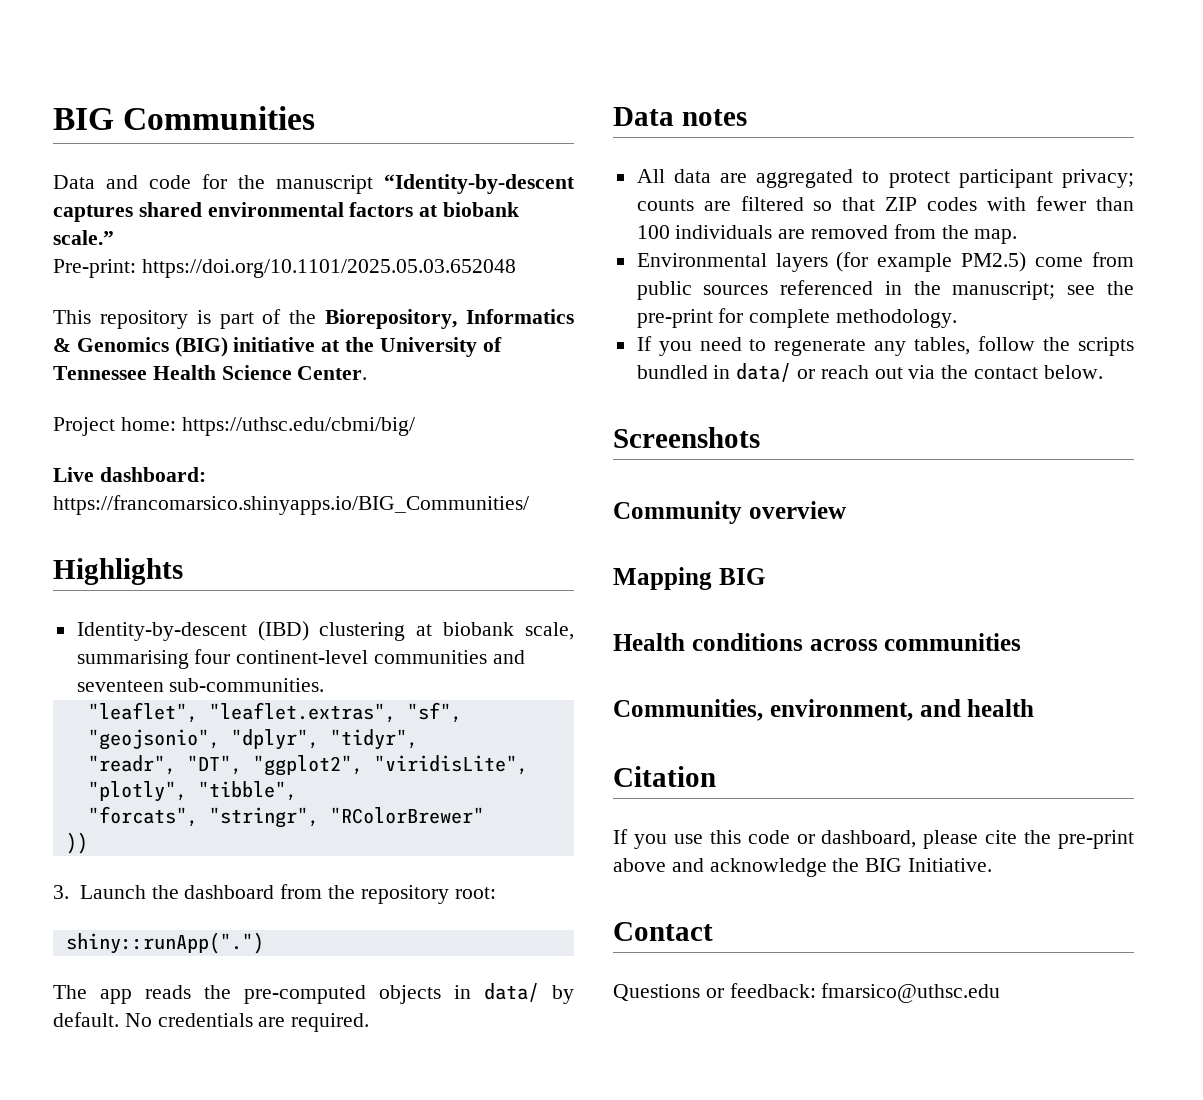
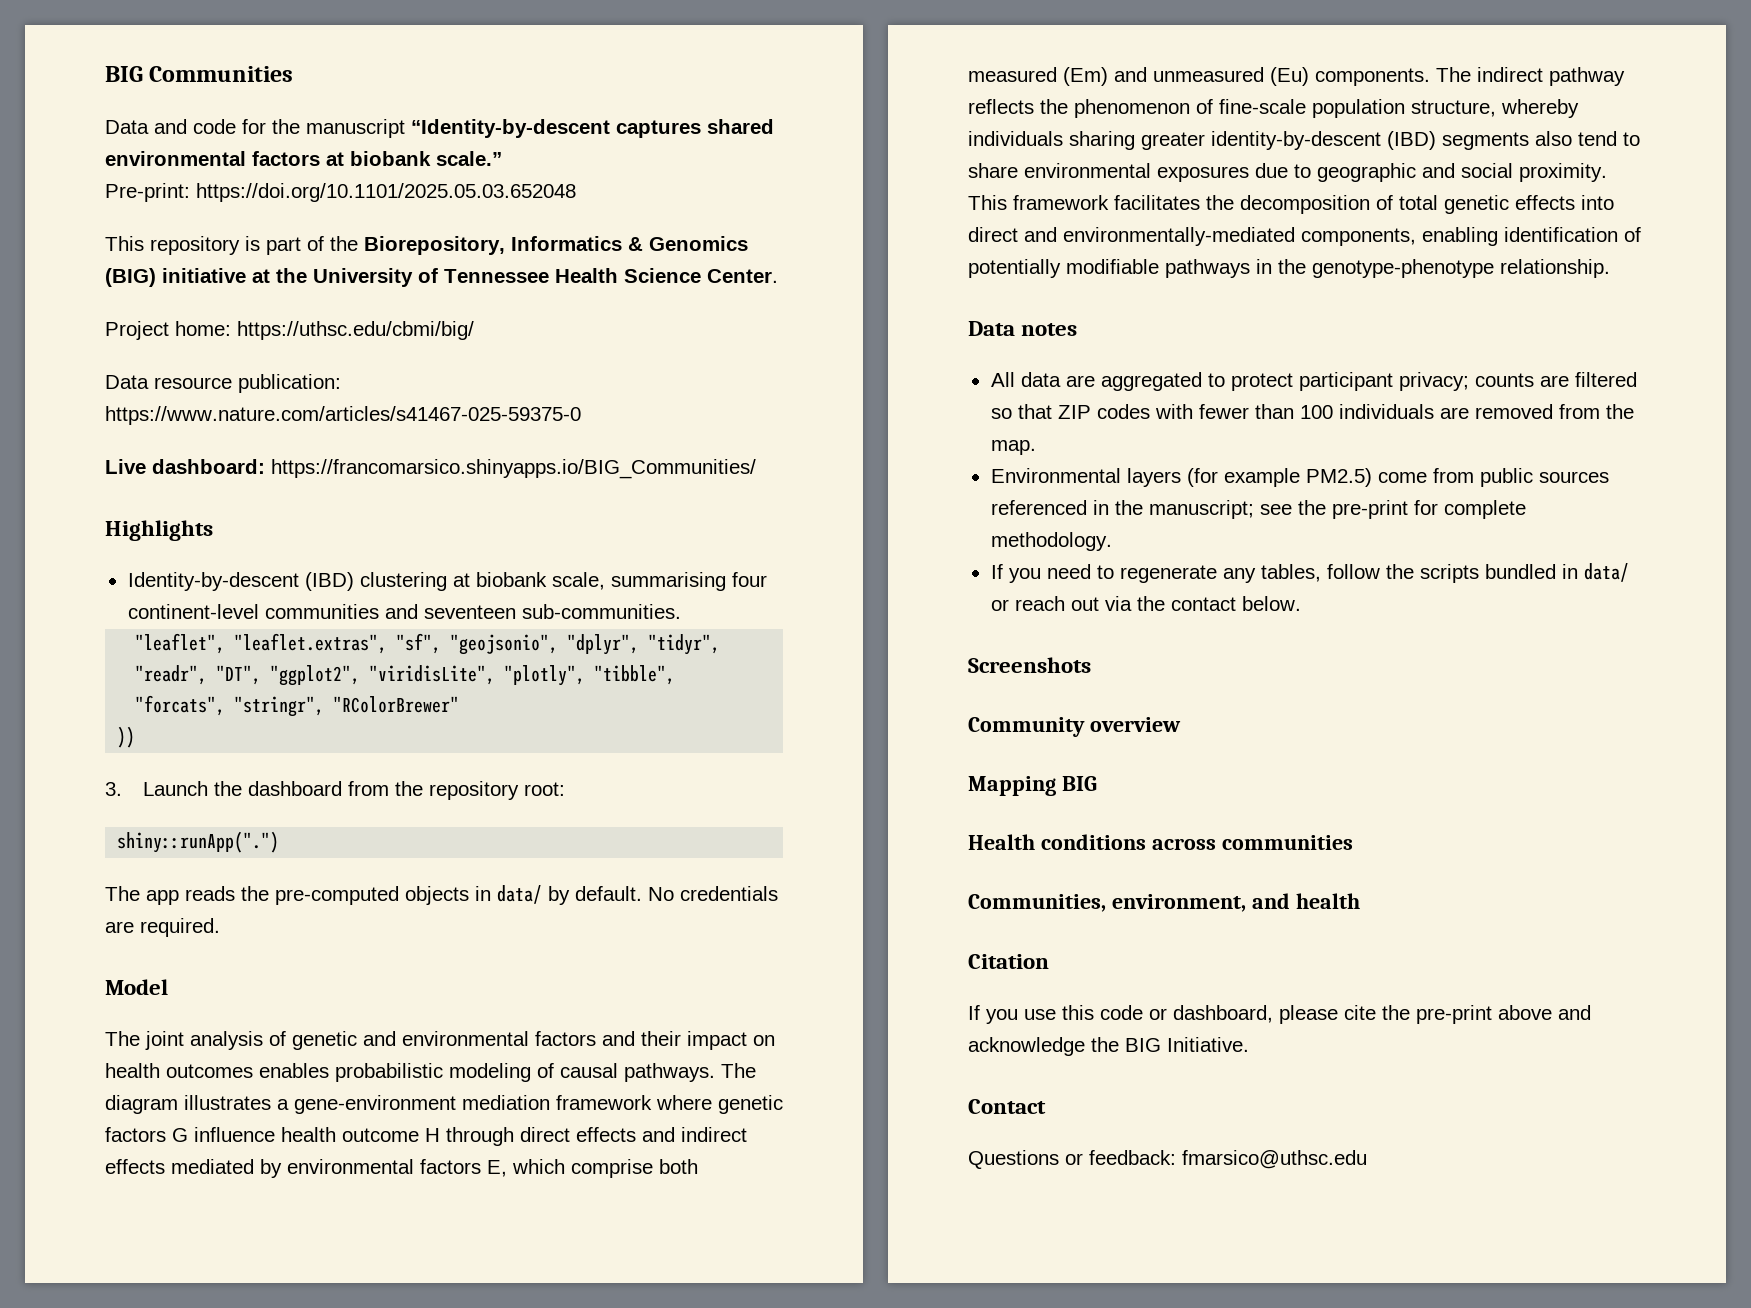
+ Data resource publication: https://www.nature.com/articles/s41467-025-59375-0
+ Model
+ The joint analysis of genetic and environmental factors and their impact on health outcomes enables probabilistic modeling of causal pathways. The diagram illustrates a gene-environment mediation framework where genetic factors G influence health outcome H through direct effects and indirect effects mediated by environmental factors E, which comprise both measured (Em) and unmeasured (Eu) components. The indirect pathway reflects the phenomenon of fine-scale population structure, whereby individuals sharing greater identity-by-descent (IBD) segments also tend to share environmental exposures due to geographic and social proximity. This framework facilitates the decomposition of total genetic effects into direct and environmentally-mediated components, enabling identification of potentially modifiable pathways in the genotype-phenotype relationship.

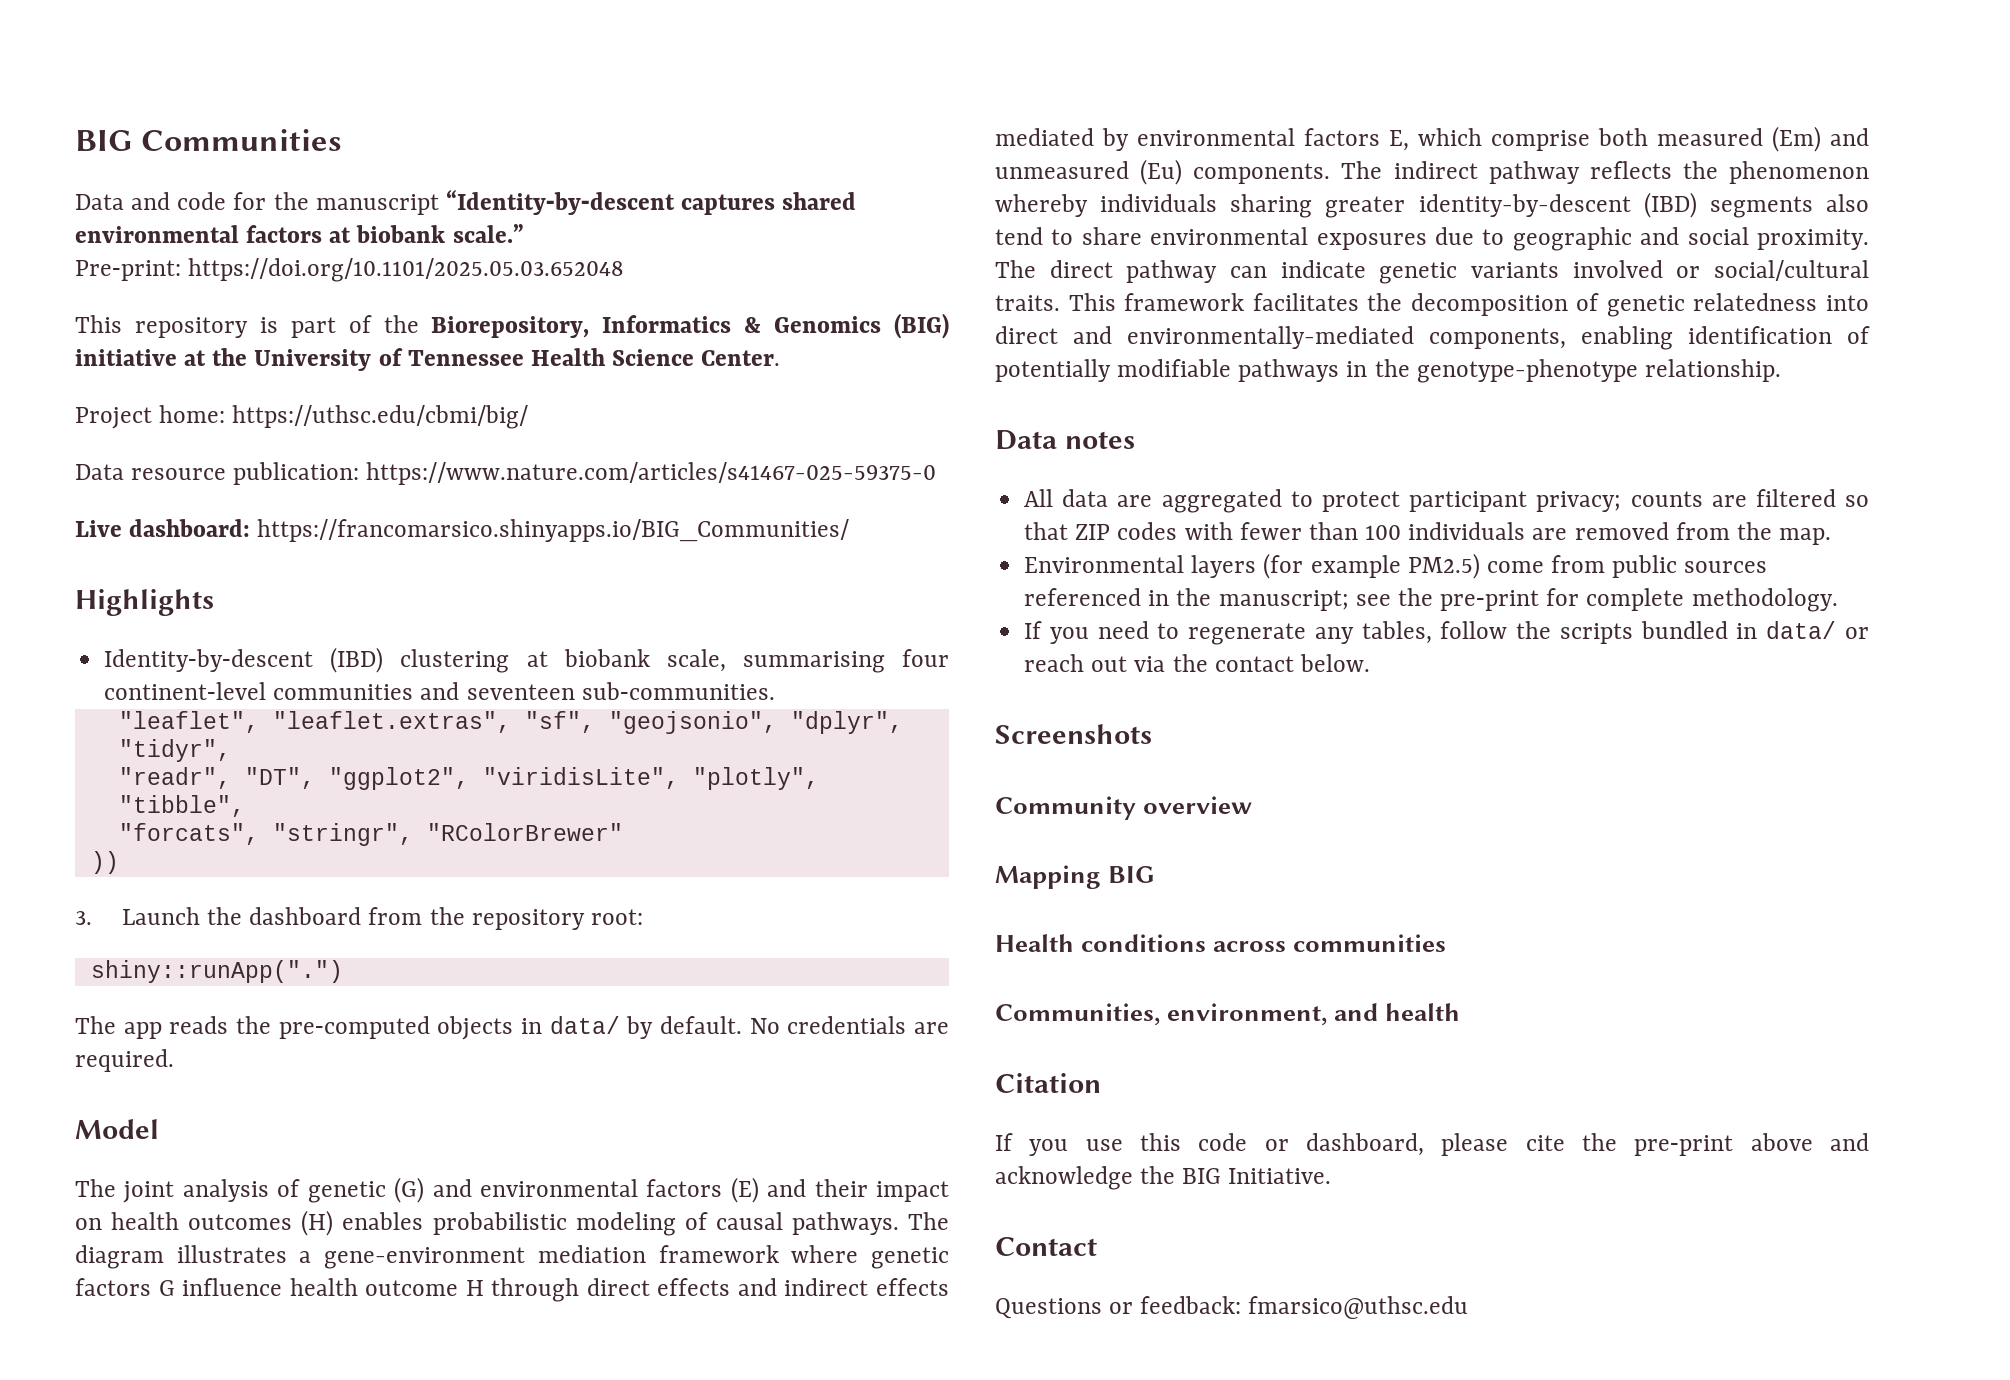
- The joint analysis of genetic and environmental factors and their impact on health outcomes enables probabilistic modeling of causal pathways.
+ The joint analysis of genetic (G) and environmental factors (E) and their impact on health outcomes (H) enables probabilistic modeling of causal pathways.
- The indirect pathway reflects the phenomenon of fine-scale population structure, whereby individuals sharing greater identity-by-descent (IBD) segments also tend to share environmental exposures due to geographic and social proximity.
+ The indirect pathway reflects the phenomenon whereby individuals sharing greater identity-by-descent (IBD) segments also tend to share environmental exposures due to geographic and social proximity.
+ The direct pathway can indicate genetic variants involved or social/cultural traits.
- This framework facilitates the decomposition of total genetic effects into direct and environmentally-mediated components, enabling identification of potentially modifiable pathways in the genotype-phenotype relationship.
+ This framework facilitates the decomposition of genetic relatedness into direct and environmentally-mediated components, enabling identification of potentially modifiable pathways in the genotype-phenotype relationship.

